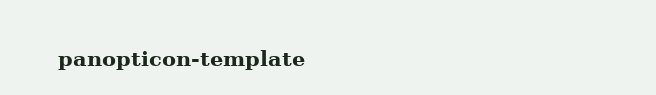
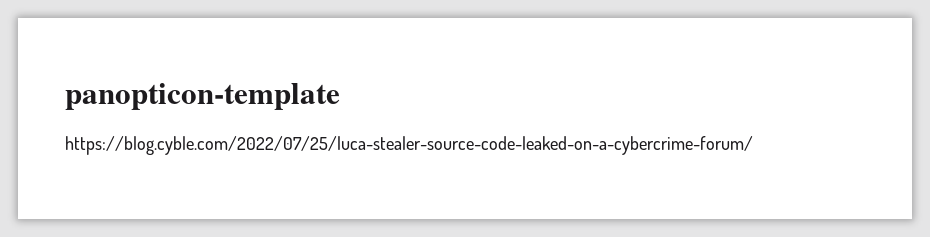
+ https://blog.cyble.com/2022/07/25/luca-stealer-source-code-leaked-on-a-cybercrime-forum/

